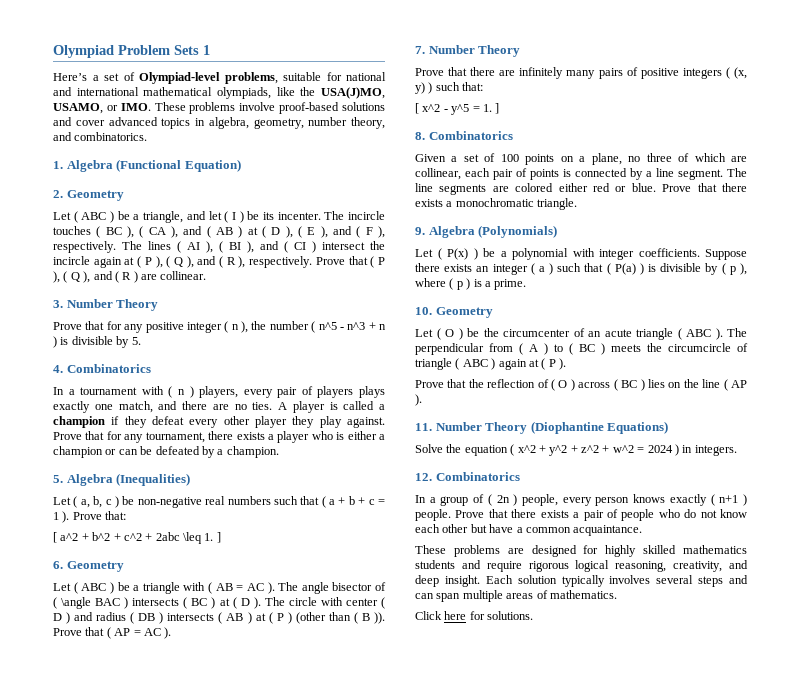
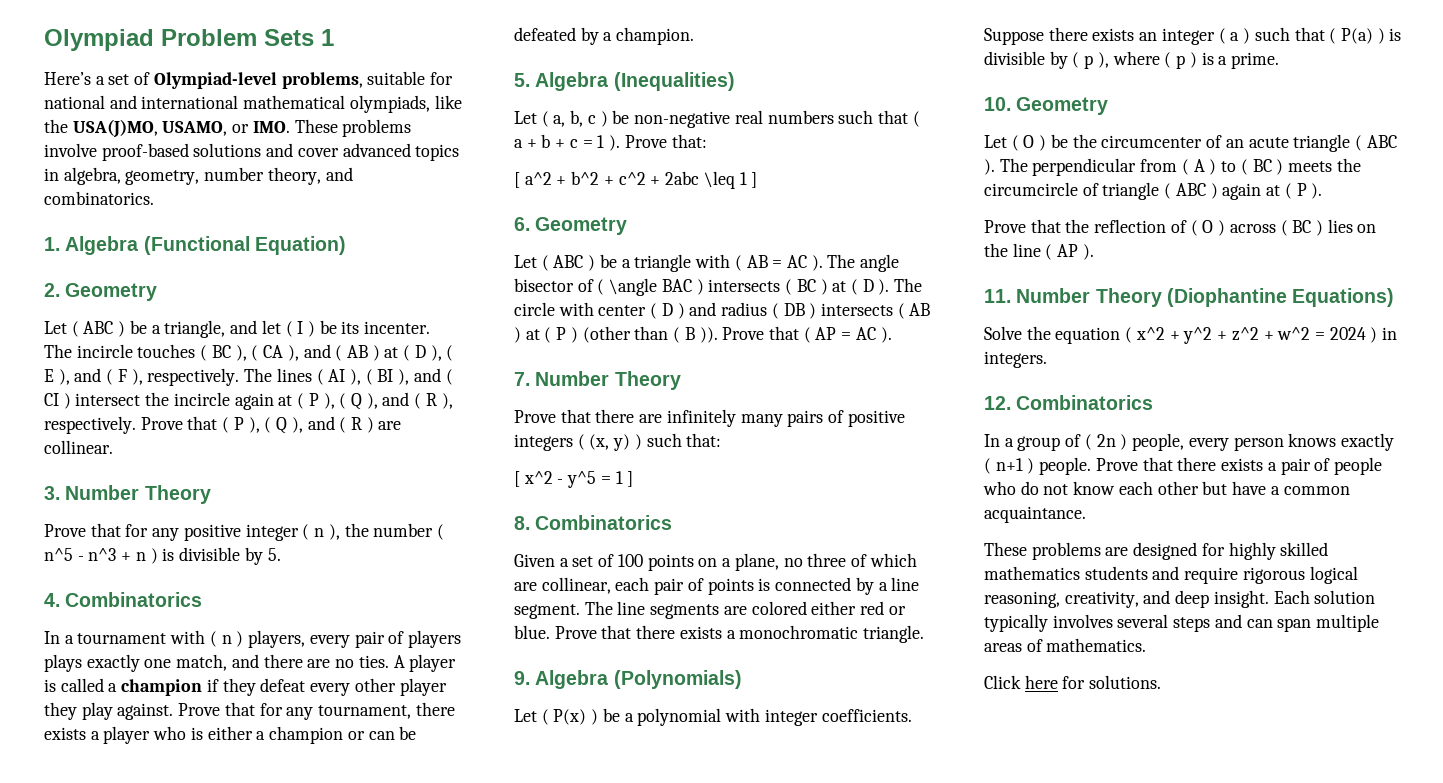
- [ a^2 + b^2 + c^2 + 2abc \leq 1. ]
+ [ a^2 + b^2 + c^2 + 2abc \leq 1 ]
- [ x^2 - y^5 = 1. ]
+ [ x^2 - y^5 = 1 ]

